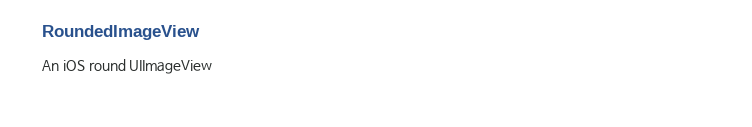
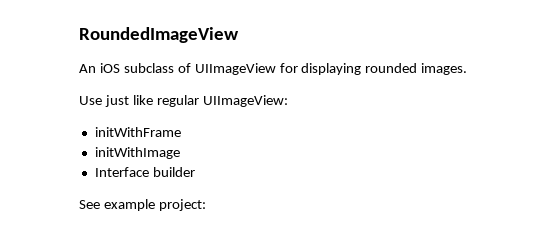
- An iOS round UIImageView
+ An iOS subclass of UIImageView for displaying rounded images.
+ Use just like regular UIImageView:
+ initWithFrame
+ initWithImage
+ Interface builder
+ See example project:

